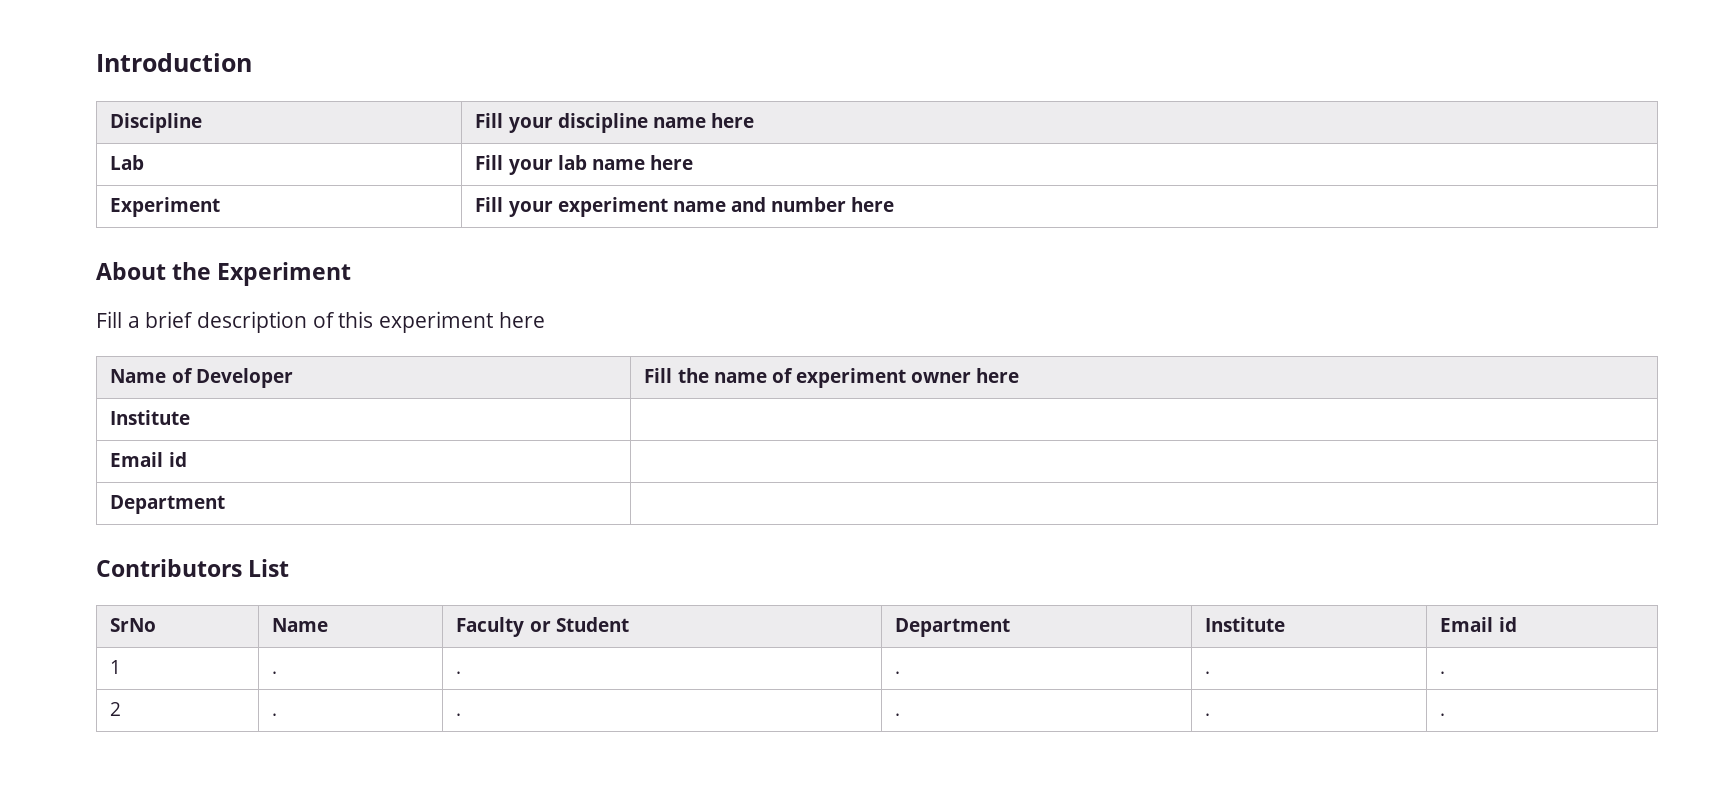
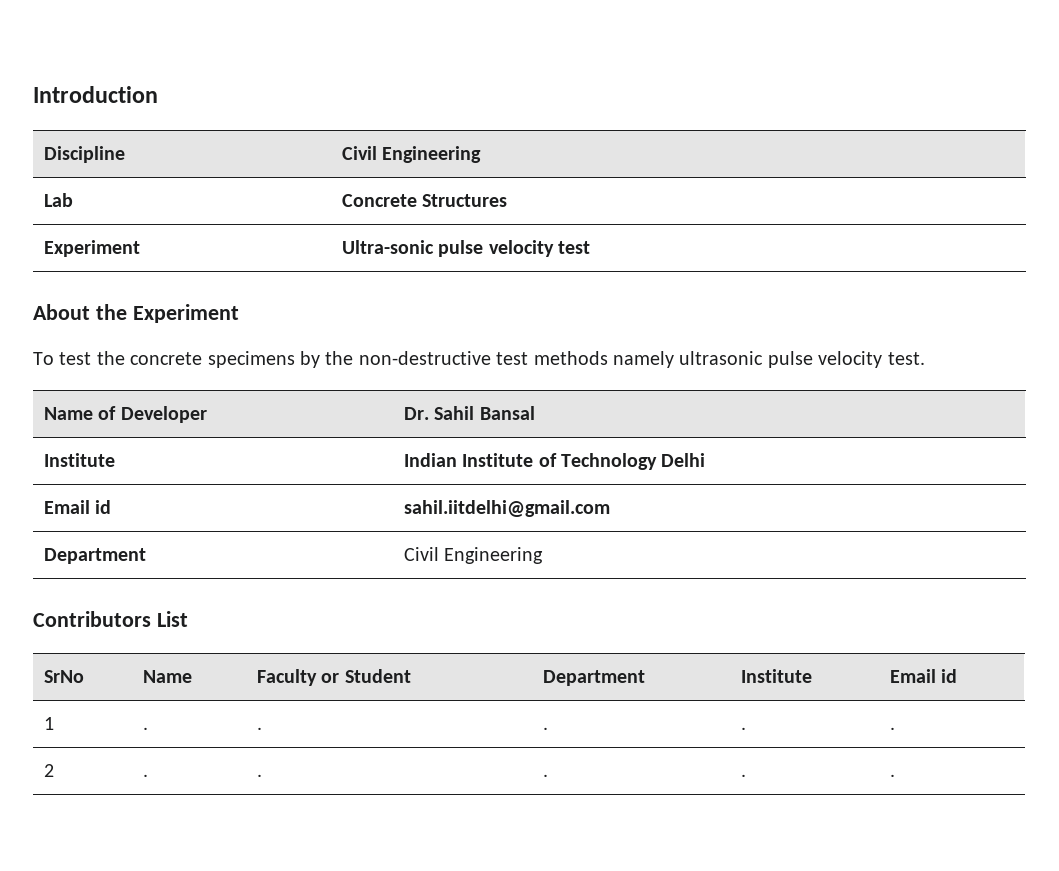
- Discipline | Fill your discipline name here
- Lab | Fill your lab name here
- Experiment | Fill your experiment name and number here
+ Discipline | Civil Engineering
+ Lab | Concrete Structures
+ Experiment | Ultra-sonic pulse velocity test
  About the Experiment
- Fill a brief description of this experiment here
- Name of Developer | Fill the name of experiment owner here
- Institute |
+ To test the concrete specimens by the non-destructive test methods namely ultrasonic pulse velocity test.
+ Name of Developer | Dr. Sahil Bansal
+ Institute | Indian Institute of Technology Delhi
- Email id |
- Department |
+ Email id | sahil.iitdelhi@gmail.com
+ Department | Civil Engineering

